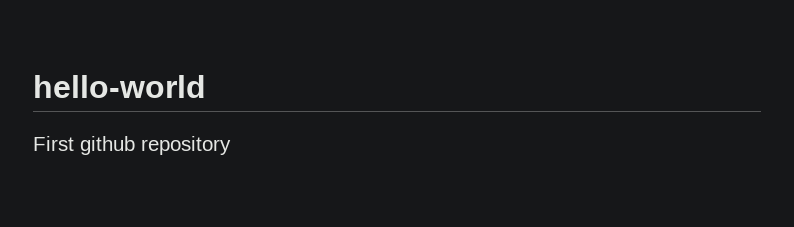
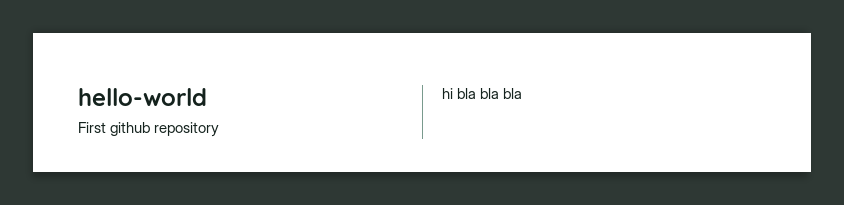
+ hi bla bla bla

